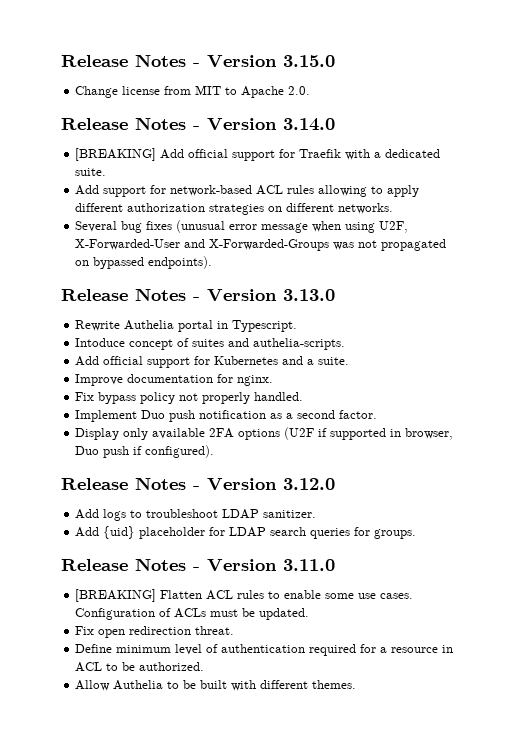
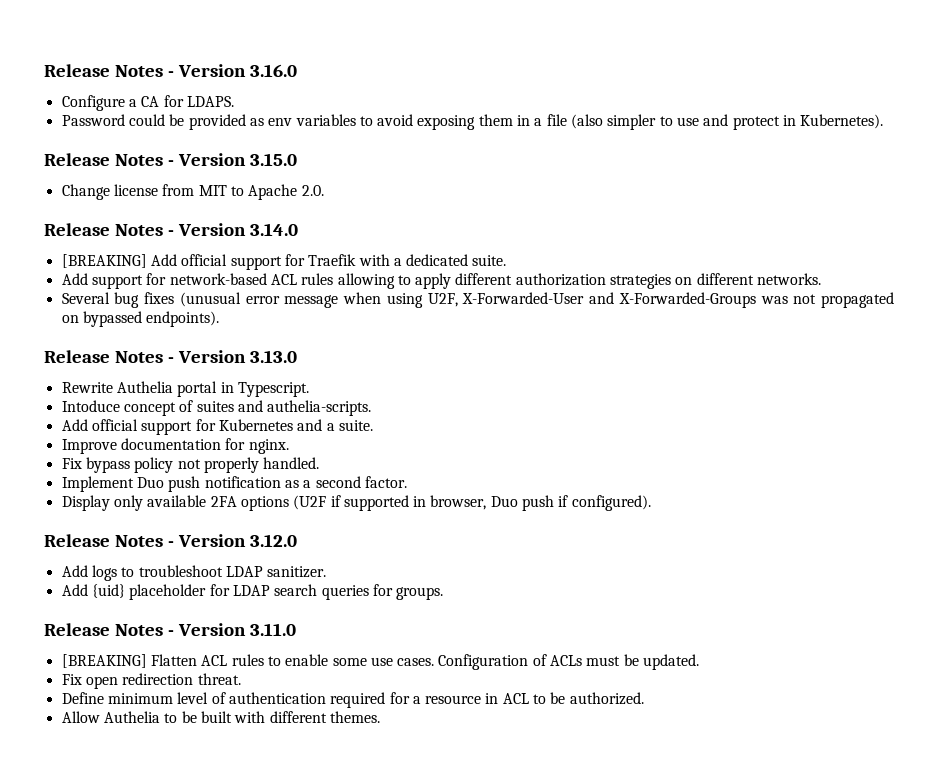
+ Release Notes - Version 3.16.0
+ Configure a CA for LDAPS.
+ Password could be provided as env variables to avoid exposing them in a file (also simpler to use and protect in Kubernetes).

